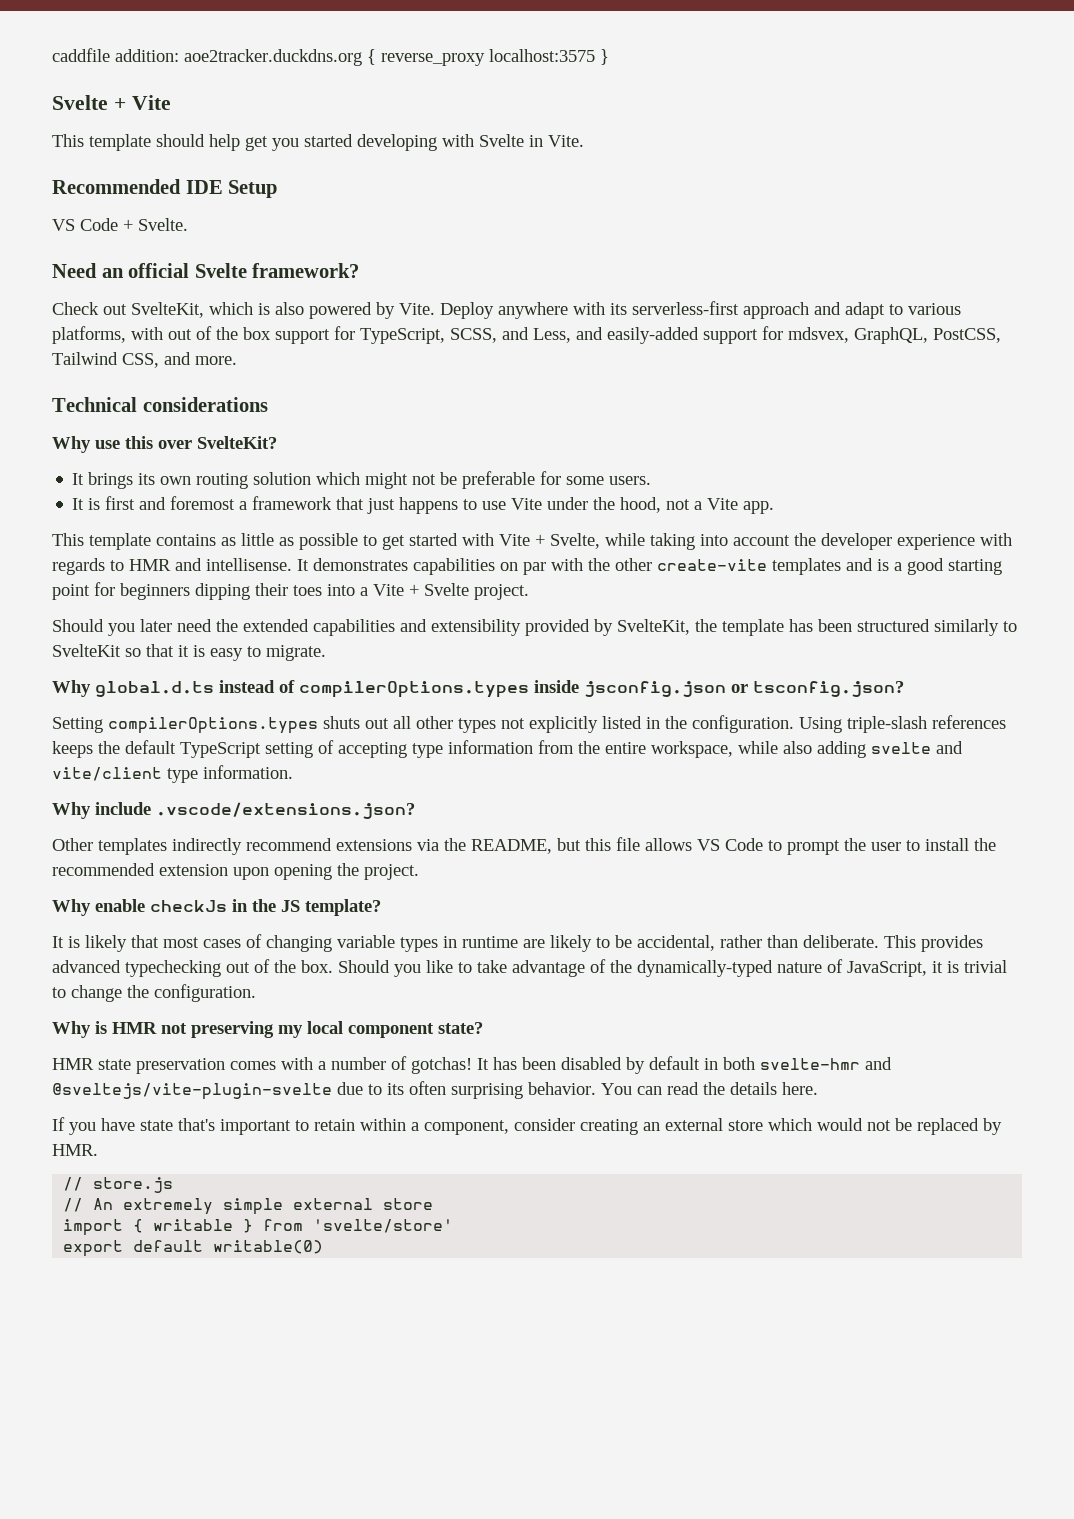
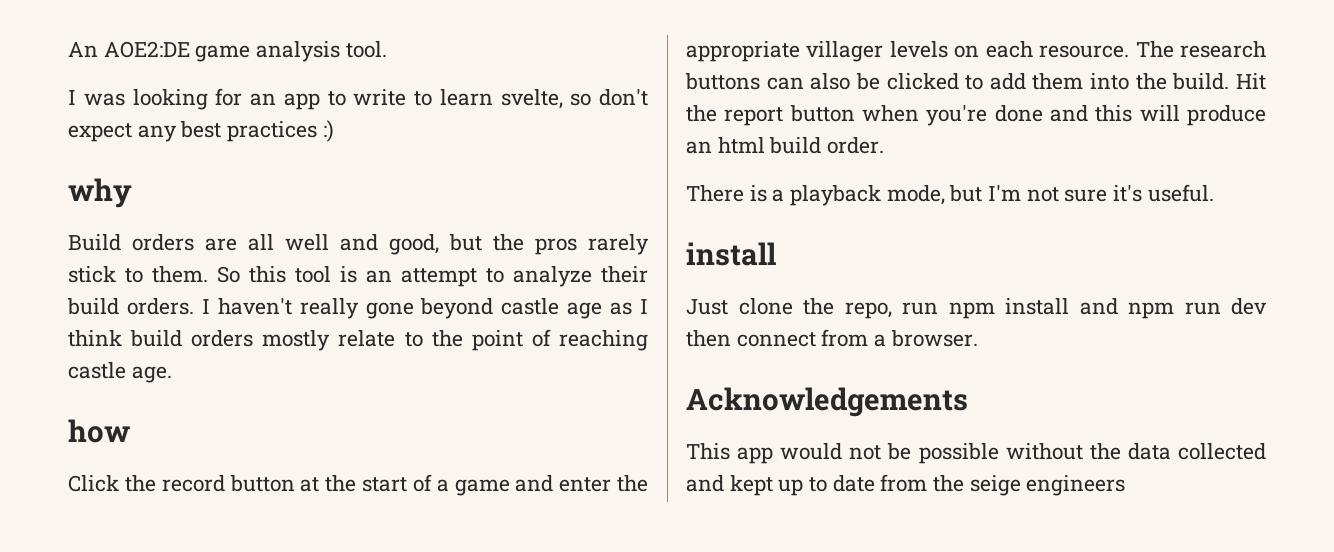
- caddfile addition: aoe2tracker.duckdns.org { reverse_proxy localhost:3575 }
- Svelte + Vite
- This template should help get you started developing with Svelte in Vite.
- Recommended IDE Setup
- VS Code + Svelte.
- Need an official Svelte framework?
- Check out SvelteKit, which is also powered by Vite. Deploy anywhere with its serverless-first approach and adapt to various platforms, with out of the box support for TypeScript, SCSS, and Less, and easily-added support for mdsvex, GraphQL, PostCSS, Tailwind CSS, and more.
- Technical considerations
- Why use this over SvelteKit?
- It brings its own routing solution which might not be preferable for some users.
- It is first and foremost a framework that just happens to use Vite under the hood, not a Vite app.
- This template contains as little as possible to get started with Vite + Svelte, while taking into account the developer experience with regards to HMR and intellisense. It demonstrates capabilities on par with the other create-vite templates and is a good starting point for beginners dipping their toes into a Vite + Svelte project.
- Should you later need the extended capabilities and extensibility provided by SvelteKit, the template has been structured similarly to SvelteKit so that it is easy to migrate.
- Why global.d.ts instead of compilerOptions.types inside jsconfig.json or tsconfig.json?
- Setting compilerOptions.types shuts out all other types not explicitly listed in the configuration. Using triple-slash references keeps the default TypeScript setting of accepting type information from the entire workspace, while also adding svelte and vite/client type information.
- Why include .vscode/extensions.json?
- Other templates indirectly recommend extensions via the README, but this file allows VS Code to prompt the user to install the recommended extension upon opening the project.
- Why enable checkJs in the JS template?
- It is likely that most cases of changing variable types in runtime are likely to be accidental, rather than deliberate. This provides advanced typechecking out of the box. Should you like to take advantage of the dynamically-typed nature of JavaScript, it is trivial to change the configuration.
- Why is HMR not preserving my local component state?
- HMR state preservation comes with a number of gotchas! It has been disabled by default in both svelte-hmr and @sveltejs/vite-plugin-svelte due to its often surprising behavior. You can read the details here.
- If you have state that's important to retain within a component, consider creating an external store which would not be replaced by HMR.
- // store.js
- // An extremely simple external store
- import { writable } from 'svelte/store'
- export default writable(0)
+ An AOE2:DE game analysis tool.
+ I was looking for an app to write to learn svelte, so don't expect any best practices :)
+ why
+ Build orders are all well and good, but the pros rarely stick to them. So this tool is an attempt to analyze their build orders. I haven't really gone beyond castle age as I think build orders mostly relate to the point of reaching castle age.
+ how
+ Click the record button at the start of a game and enter the appropriate villager levels on each resource. The research buttons can also be clicked to add them into the build. Hit the report button when you're done and this will produce an html build order.
+ There is a playback mode, but I'm not sure it's useful.
+ install
+ Just clone the repo, run npm install and npm run dev then connect from a browser.
+ Acknowledgements
+ This app would not be possible without the data collected and kept up to date from the seige engineers

